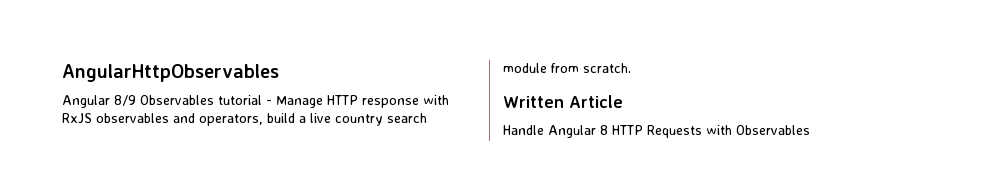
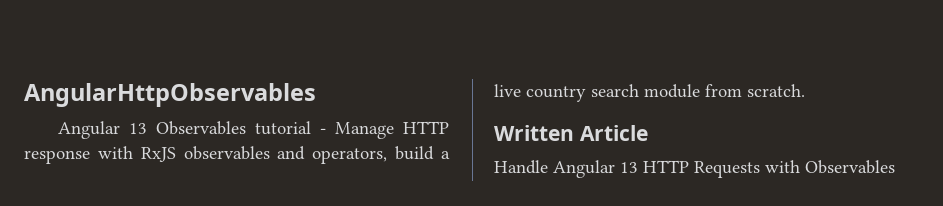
- Angular 8/9 Observables tutorial - Manage HTTP response with RxJS observables and operators, build a live country search module from scratch.
+ Angular 13 Observables tutorial - Manage HTTP response with RxJS observables and operators, build a live country search module from scratch.
- Handle Angular 8 HTTP Requests with Observables
+ Handle Angular 13 HTTP Requests with Observables

